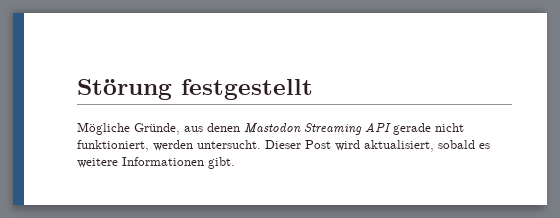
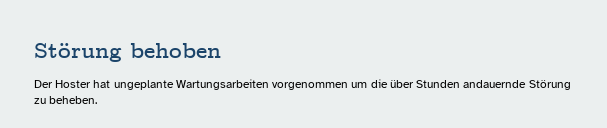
- Störung festgestellt
- Mögliche Gründe, aus denen Mastodon Streaming API gerade nicht funktioniert, werden untersucht. Dieser Post wird aktualisiert, sobald es weitere Informationen gibt.
+ Störung behoben
+ Der Hoster hat ungeplante Wartungsarbeiten vorgenommen um die über Stunden andauernde Störung zu beheben.

